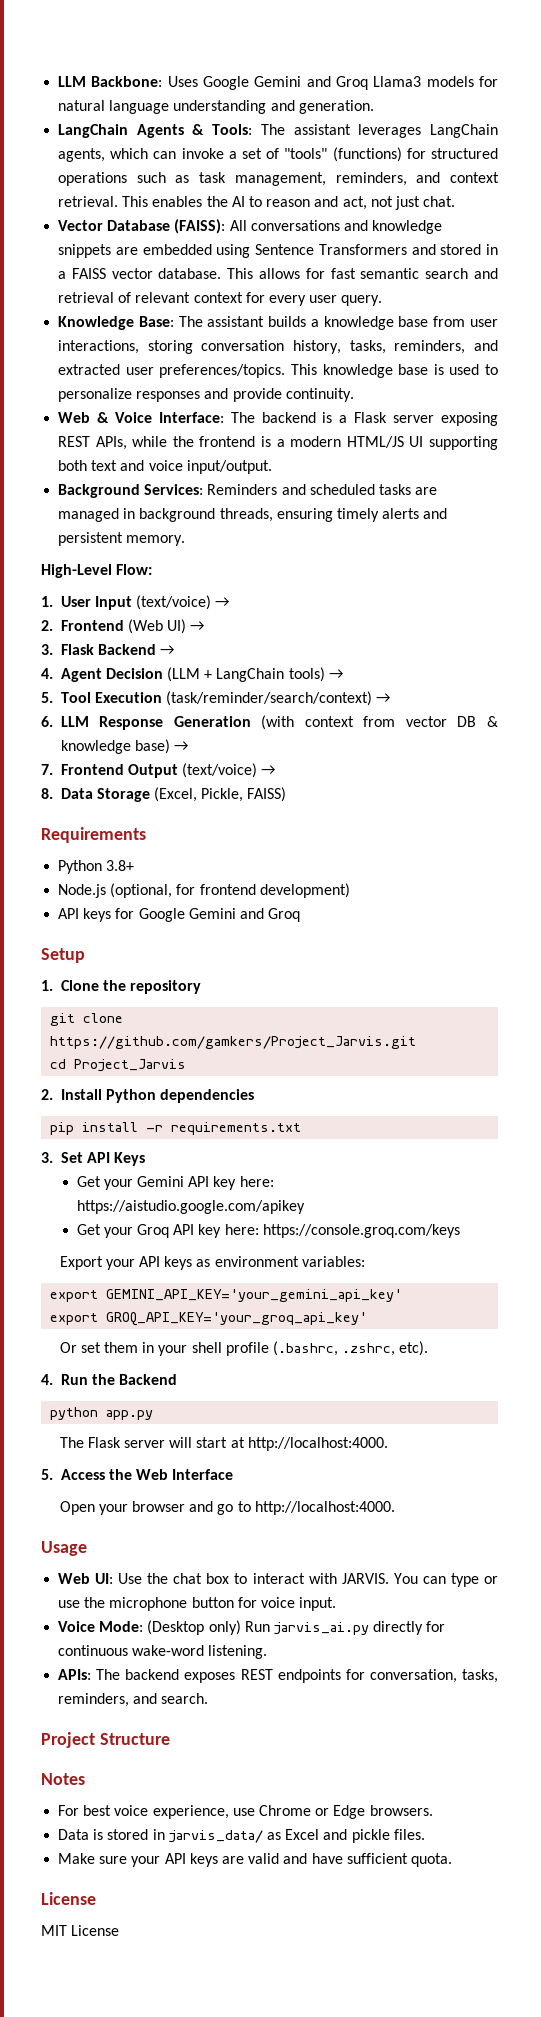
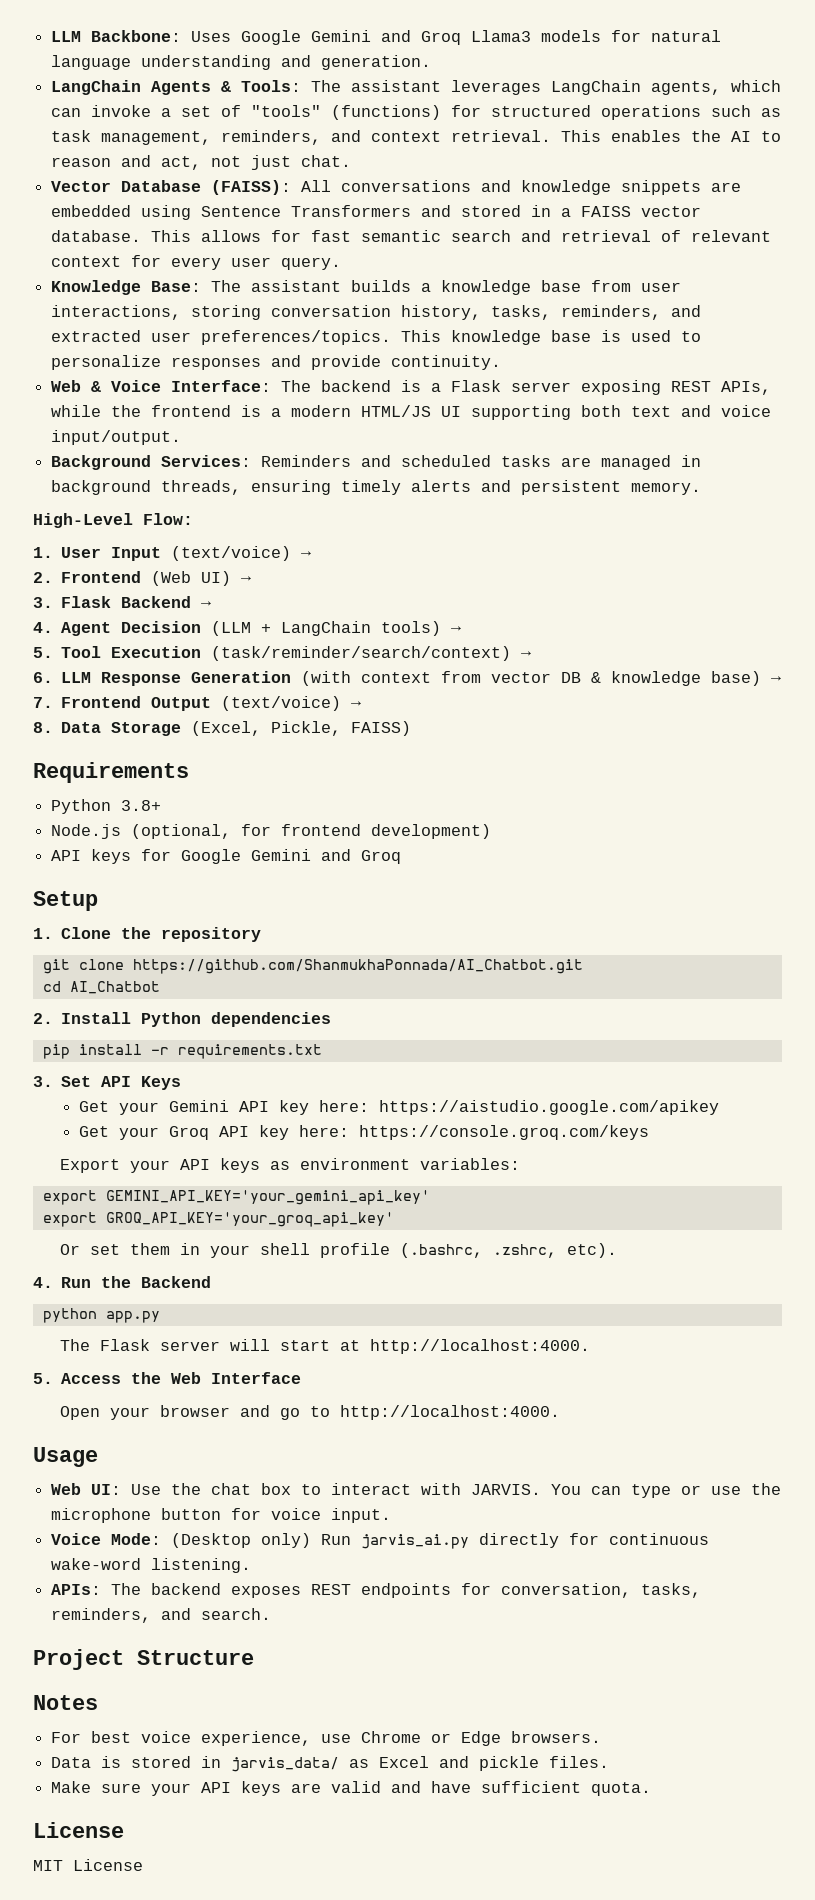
- git clone https://github.com/gamkers/Project_Jarvis.git
+ git clone https://github.com/ShanmukhaPonnada/AI_Chatbot.git
- cd Project_Jarvis
+ cd AI_Chatbot

